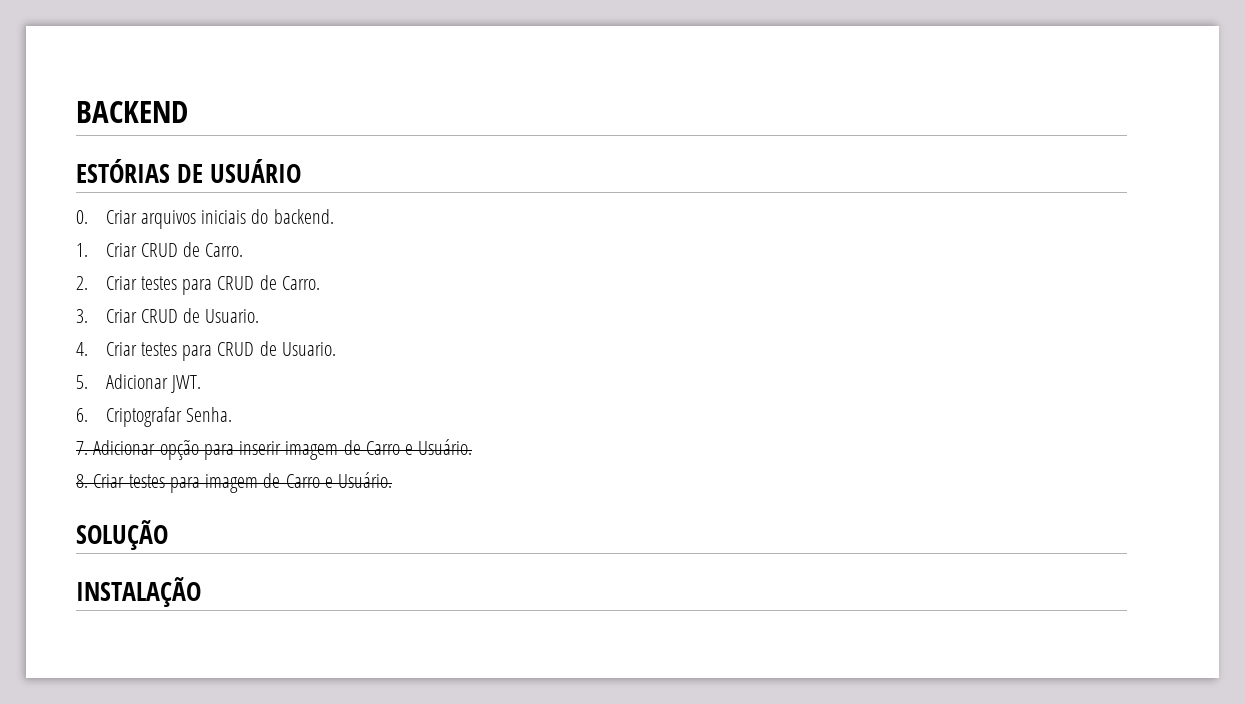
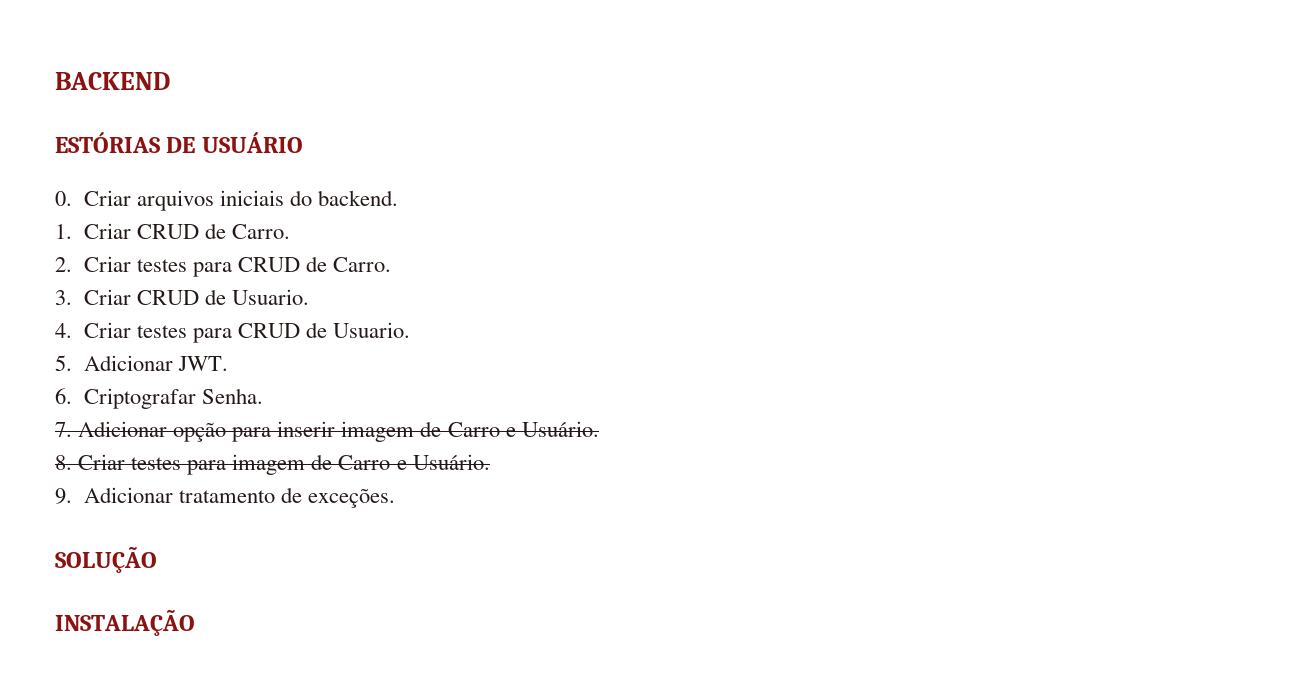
+ 9. Adicionar tratamento de exceções.

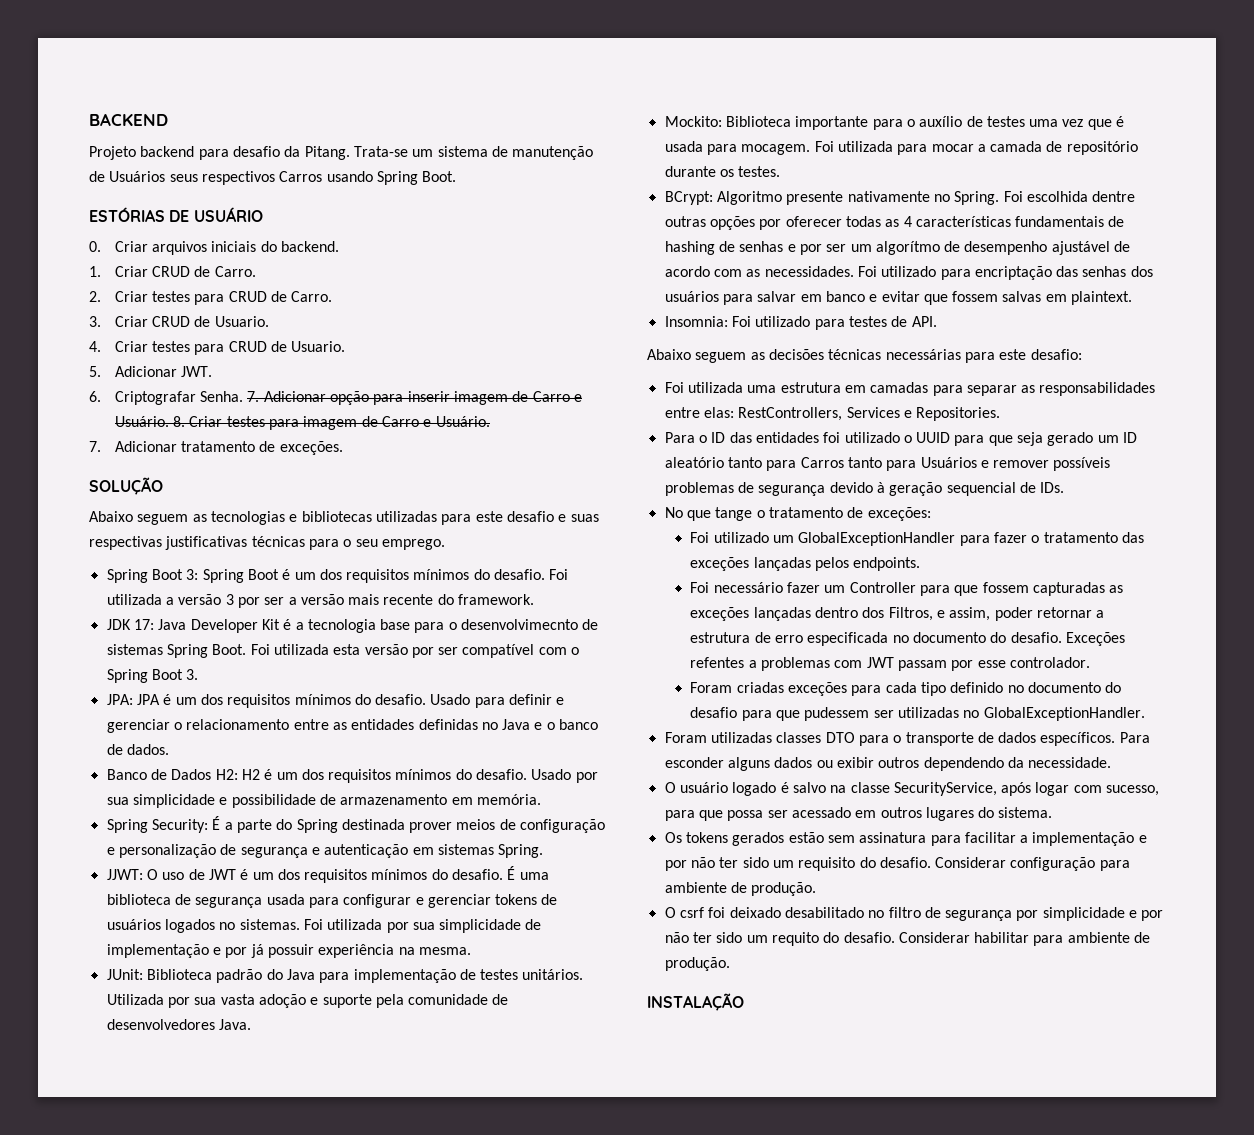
+ Projeto backend para desafio da Pitang. Trata-se um sistema de manutenção de Usuários seus respectivos Carros usando Spring Boot.
- 6. Criptografar Senha.
- 7. Adicionar opção para inserir imagem de Carro e Usuário.
- 8. Criar testes para imagem de Carro e Usuário.
+ 6. Criptografar Senha. 7. Adicionar opção para inserir imagem de Carro e Usuário. 8. Criar testes para imagem de Carro e Usuário.
- 9. Adicionar tratamento de exceções.
+ 7. Adicionar tratamento de exceções.
+ Abaixo seguem as tecnologias e bibliotecas utilizadas para este desafio e suas respectivas justificativas técnicas para o seu emprego.
+ Spring Boot 3: Spring Boot é um dos requisitos mínimos do desafio. Foi utilizada a versão 3 por ser a versão mais recente do framework.
+ JDK 17: Java Developer Kit é a tecnologia base para o desenvolvimecnto de sistemas Spring Boot. Foi utilizada esta versão por ser compatível com o Spring Boot 3.
+ JPA: JPA é um dos requisitos mínimos do desafio. Usado para definir e gerenciar o relacionamento entre as entidades definidas no Java e o banco de dados.
+ Banco de Dados H2: H2 é um dos requisitos mínimos do desafio. Usado por sua simplicidade e possibilidade de armazenamento em memória.
+ Spring Security: É a parte do Spring destinada prover meios de configuração e personalização de segurança e autenticação em sistemas Spring.
+ JJWT: O uso de JWT é um dos requisitos mínimos do desafio. É uma biblioteca de segurança usada para configurar e gerenciar tokens de usuários logados no sistemas. Foi utilizada por sua simplicidade de implementação e por já possuir experiência na mesma.
+ JUnit: Biblioteca padrão do Java para implementação de testes unitários. Utilizada por sua vasta adoção e suporte pela comunidade de desenvolvedores Java.
+ Mockito: Biblioteca importante para o auxílio de testes uma vez que é usada para mocagem. Foi utilizada para mocar a camada de repositório durante os testes.
+ BCrypt: Algoritmo presente nativamente no Spring. Foi escolhida dentre outras opções por oferecer todas as 4 características fundamentais de hashing de senhas e por ser um algorítmo de desempenho ajustável de acordo com as necessidades. Foi utilizado para encriptação das senhas dos usuários para salvar em banco e evitar que fossem salvas em plaintext.
+ Insomnia: Foi utilizado para testes de API.
+ Abaixo seguem as decisões técnicas necessárias para este desafio:
+ Foi utilizada uma estrutura em camadas para separar as responsabilidades entre elas: RestControllers, Services e Repositories.
+ Para o ID das entidades foi utilizado o UUID para que seja gerado um ID aleatório tanto para Carros tanto para Usuários e remover possíveis problemas de segurança devido à geração sequencial de IDs.
+ No que tange o tratamento de exceções:
+ Foi utilizado um GlobalExceptionHandler para fazer o tratamento das exceções lançadas pelos endpoints.
+ Foi necessário fazer um Controller para que fossem capturadas as exceções lançadas dentro dos Filtros, e assim, poder retornar a estrutura de erro especificada no documento do desafio. Exceções refentes a problemas com JWT passam por esse controlador.
+ Foram criadas exceções para cada tipo definido no documento do desafio para que pudessem ser utilizadas no GlobalExceptionHandler.
+ Foram utilizadas classes DTO para o transporte de dados específicos. Para esconder alguns dados ou exibir outros dependendo da necessidade.
+ O usuário logado é salvo na classe SecurityService, após logar com sucesso, para que possa ser acessado em outros lugares do sistema.
+ Os tokens gerados estão sem assinatura para facilitar a implementação e por não ter sido um requisito do desafio. Considerar configuração para ambiente de produção.
+ O csrf foi deixado desabilitado no filtro de segurança por simplicidade e por não ter sido um requito do desafio. Considerar habilitar para ambiente de produção.

